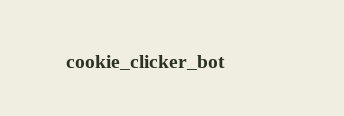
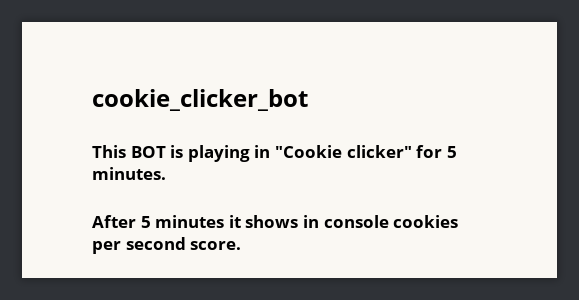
+ This BOT is playing in "Cookie clicker" for 5 minutes.
+ After 5 minutes it shows in console cookies per second score.

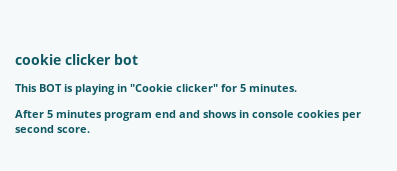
- cookie_clicker_bot
+ cookie clicker bot
- After 5 minutes it shows in console cookies per second score.
+ After 5 minutes program end and shows in console cookies per second score.

